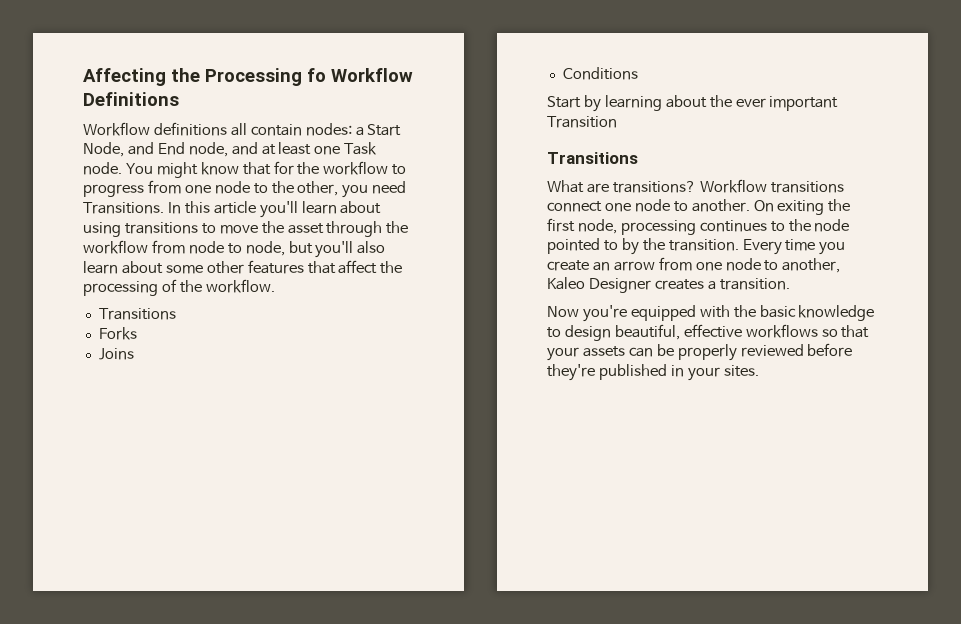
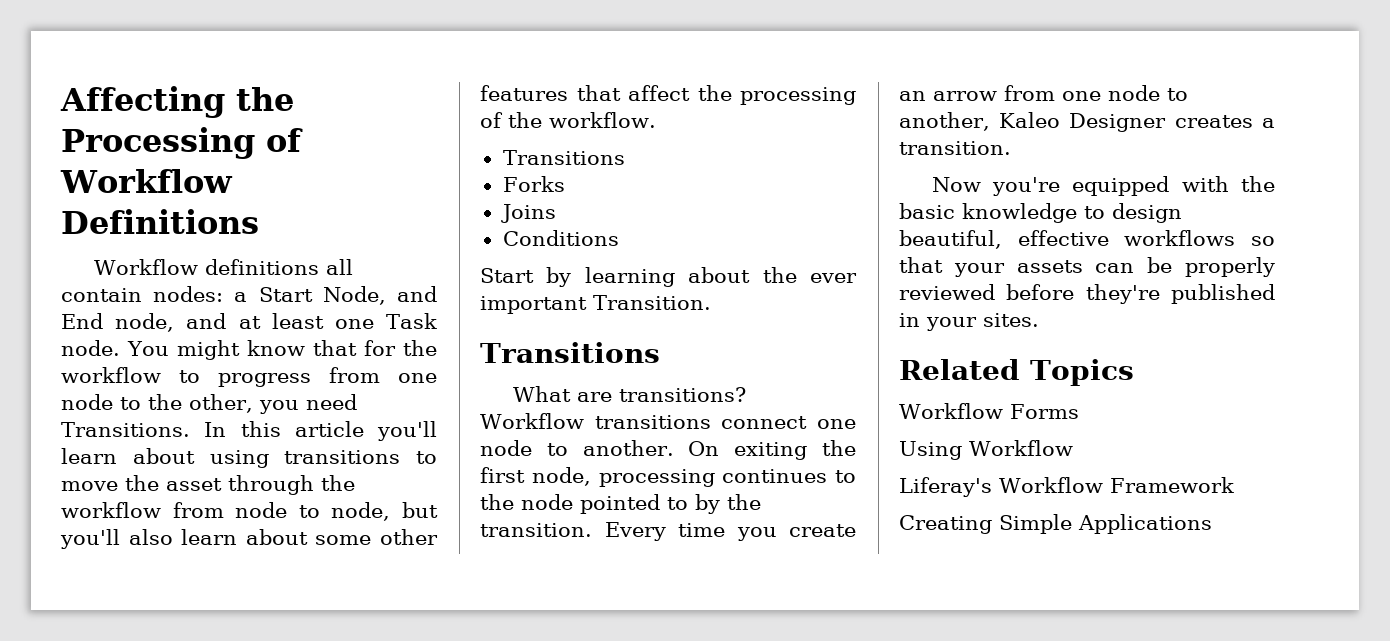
- Affecting the Processing fo Workflow Definitions
+ Affecting the Processing of Workflow Definitions
- Start by learning about the ever important Transition
+ Start by learning about the ever important Transition.
+ Related Topics
+ Workflow Forms
+ Using Workflow
+ Liferay's Workflow Framework
+ Creating Simple Applications

